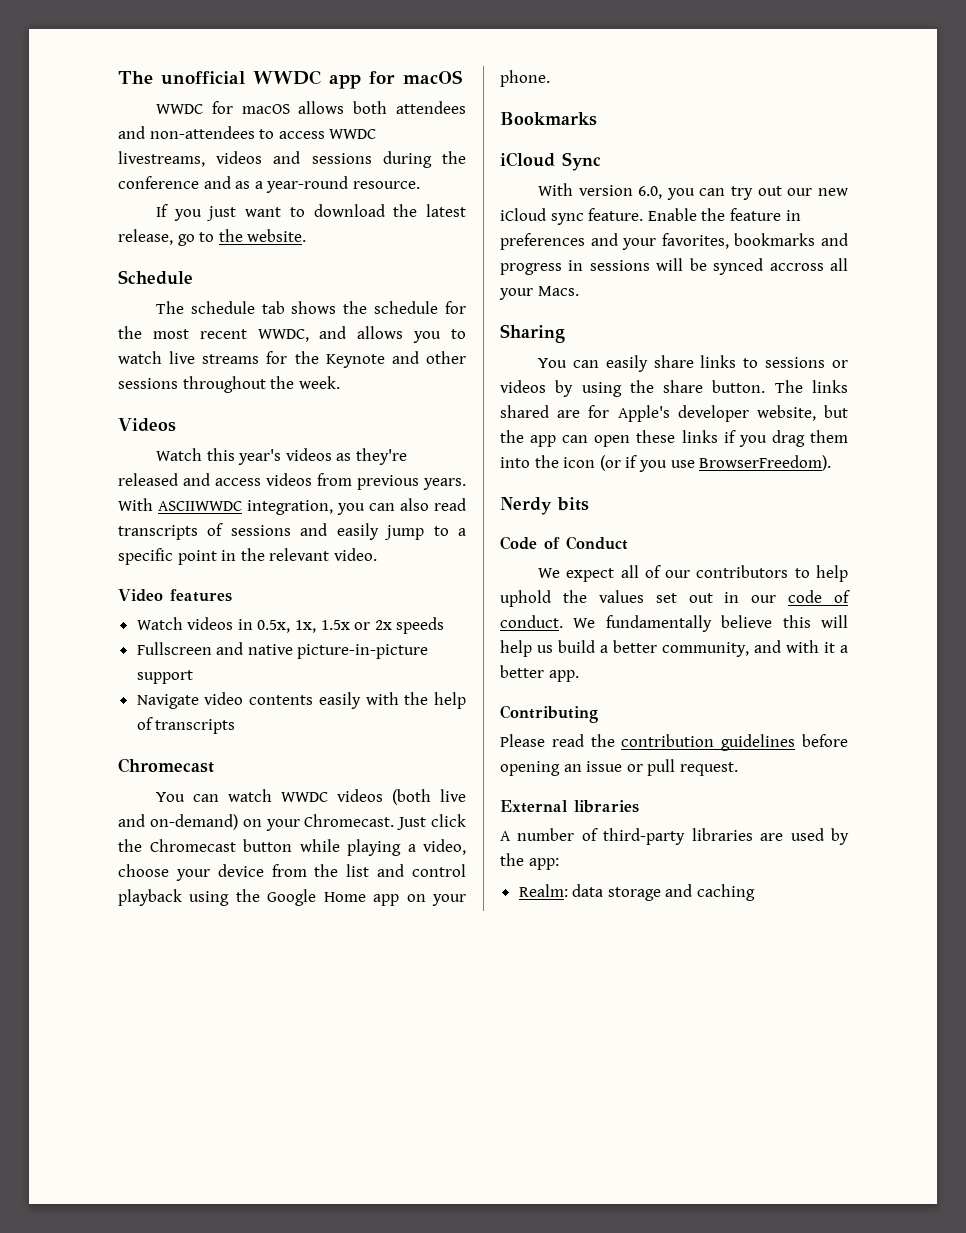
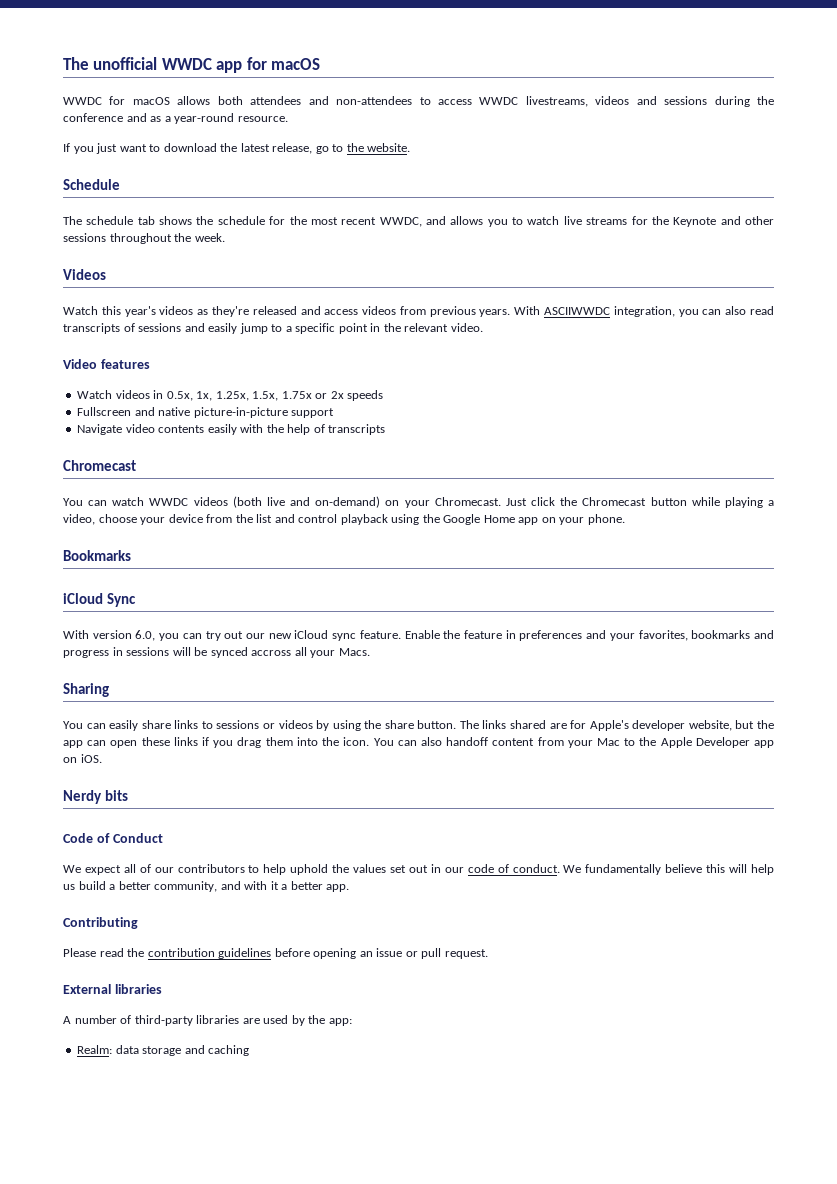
- Watch videos in 0.5x, 1x, 1.5x or 2x speeds
+ Watch videos in 0.5x, 1x, 1.25x, 1.5x, 1.75x or 2x speeds
- The links shared are for Apple's developer website, but the app can open these links if you drag them into the icon (or if you use BrowserFreedom).
+ The links shared are for Apple's developer website, but the app can open these links if you drag them into the icon. You can also handoff content from your Mac to the Apple Developer app on iOS.

